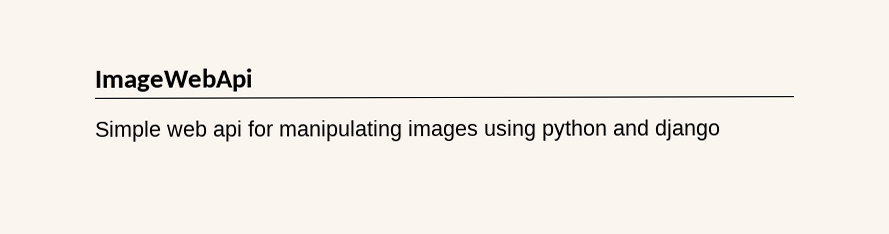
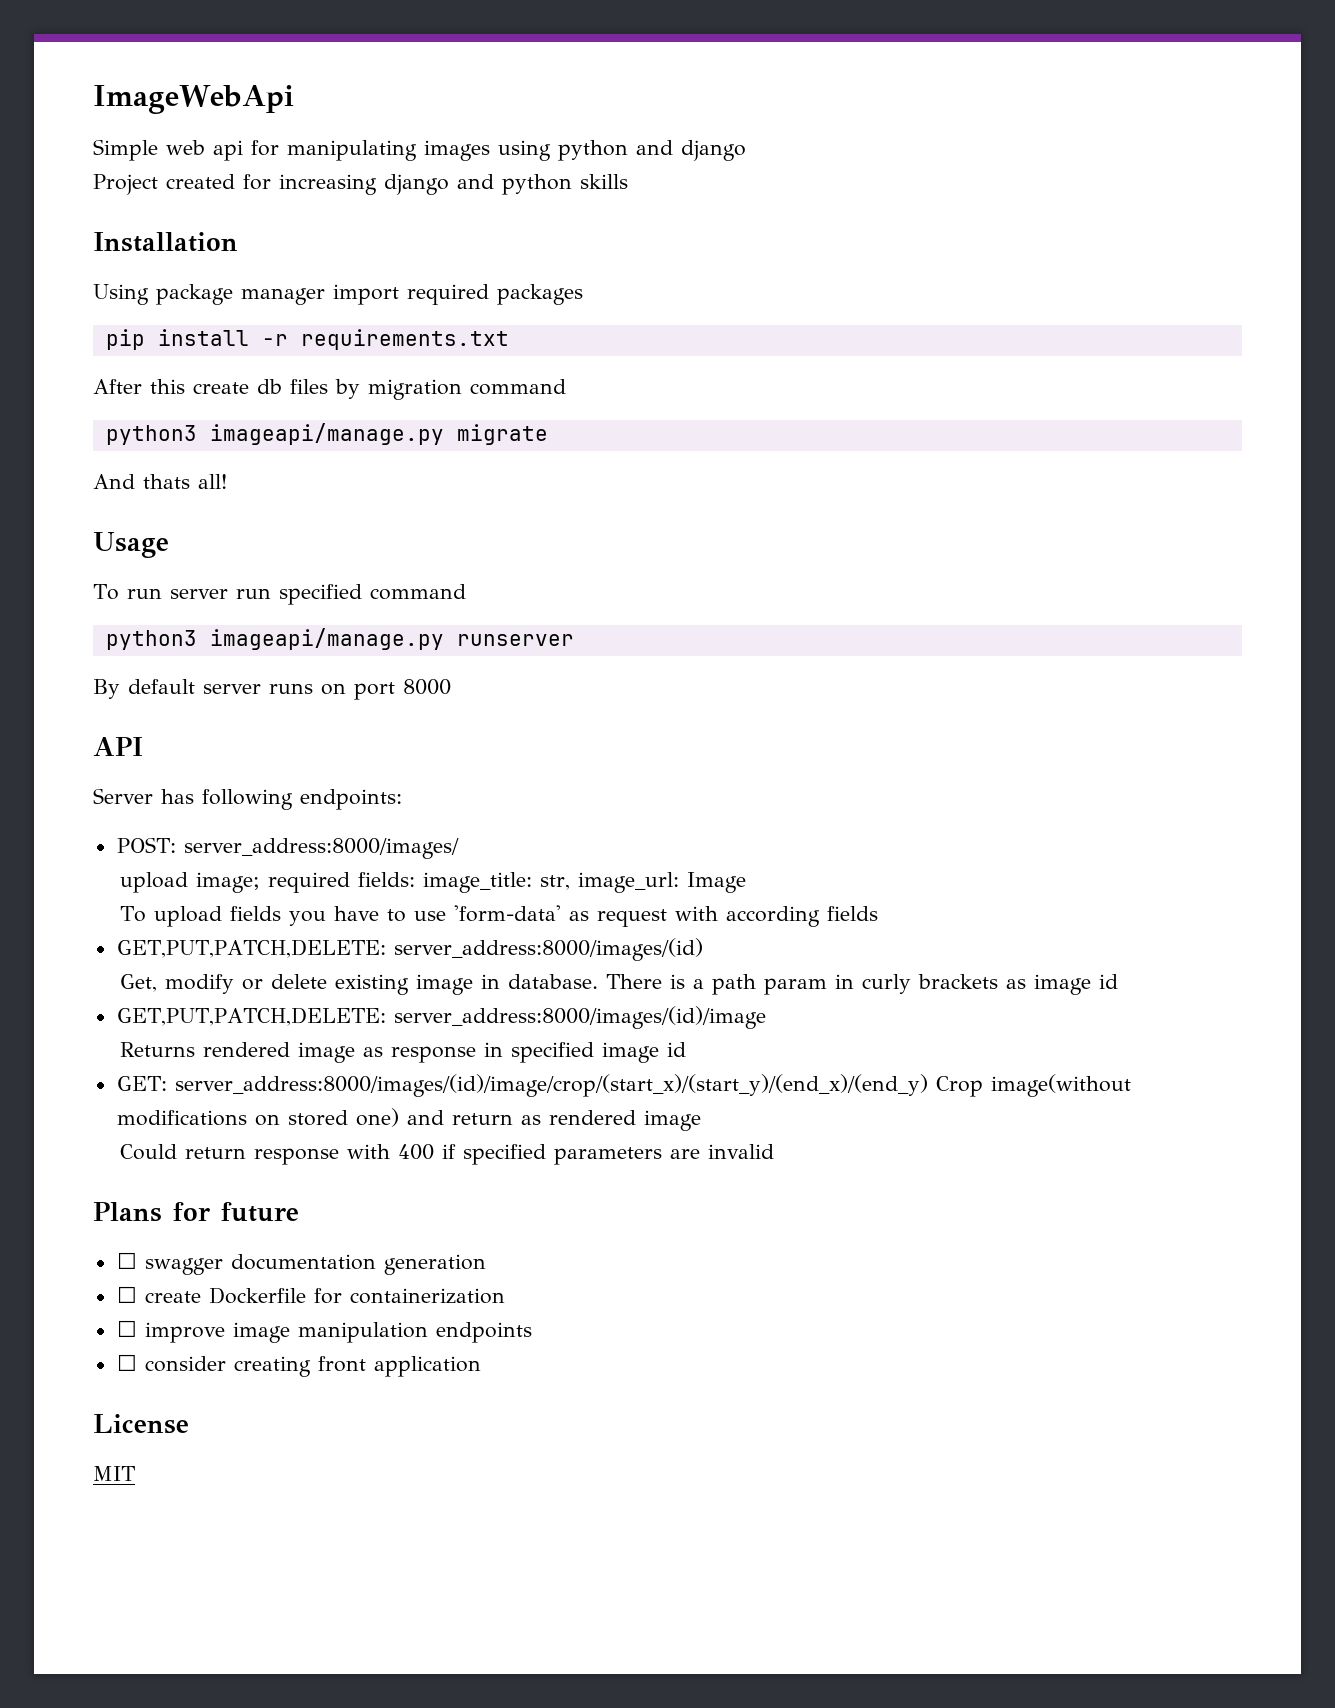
+ Project created for increasing django and python skills
+ Installation
+ Using package manager import required packages
+ pip install -r requirements.txt
+ After this create db files by migration command
+ python3 imageapi/manage.py migrate
+ And thats all!
+ Usage
+ To run server run specified command
+ python3 imageapi/manage.py runserver
+ By default server runs on port 8000
+ API
+ Server has following endpoints:
+ POST: server_address:8000/images/
+ upload image; required fields: image_title: str, image_url: Image
+ To upload fields you have to use 'form-data' as request with according fields
+ GET,PUT,PATCH,DELETE: server_address:8000/images/(id)
+ Get, modify or delete existing image in database. There is a path param in curly brackets as image id
+ GET,PUT,PATCH,DELETE: server_address:8000/images/(id)/image
+ Returns rendered image as response in specified image id
+ GET: server_address:8000/images/(id)/image/crop/(start_x)/(start_y)/(end_x)/(end_y) Crop image(without modifications on stored one) and return as rendered image
+ Could return response with 400 if specified parameters are invalid
+ Plans for future
+ ☐ swagger documentation generation
+ ☐ create Dockerfile for containerization
+ ☐ improve image manipulation endpoints
+ ☐ consider creating front application
+ License
+ MIT

